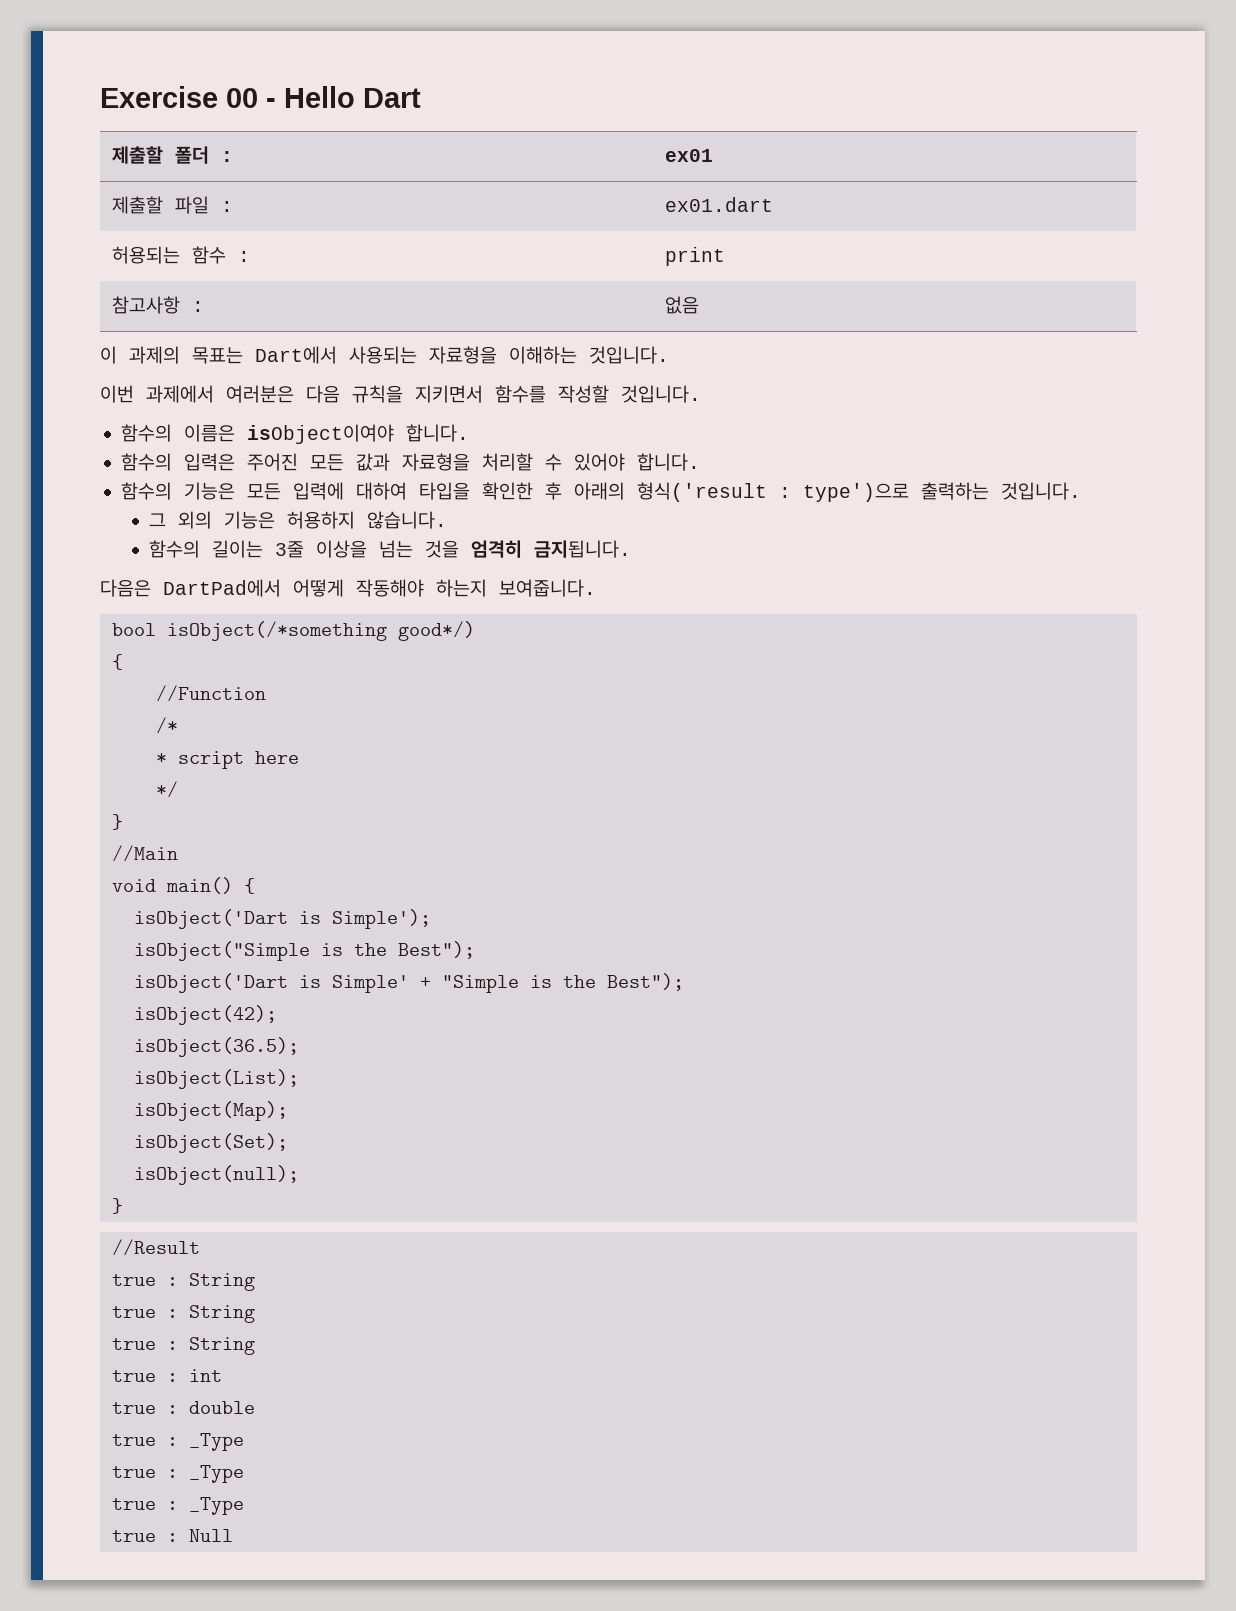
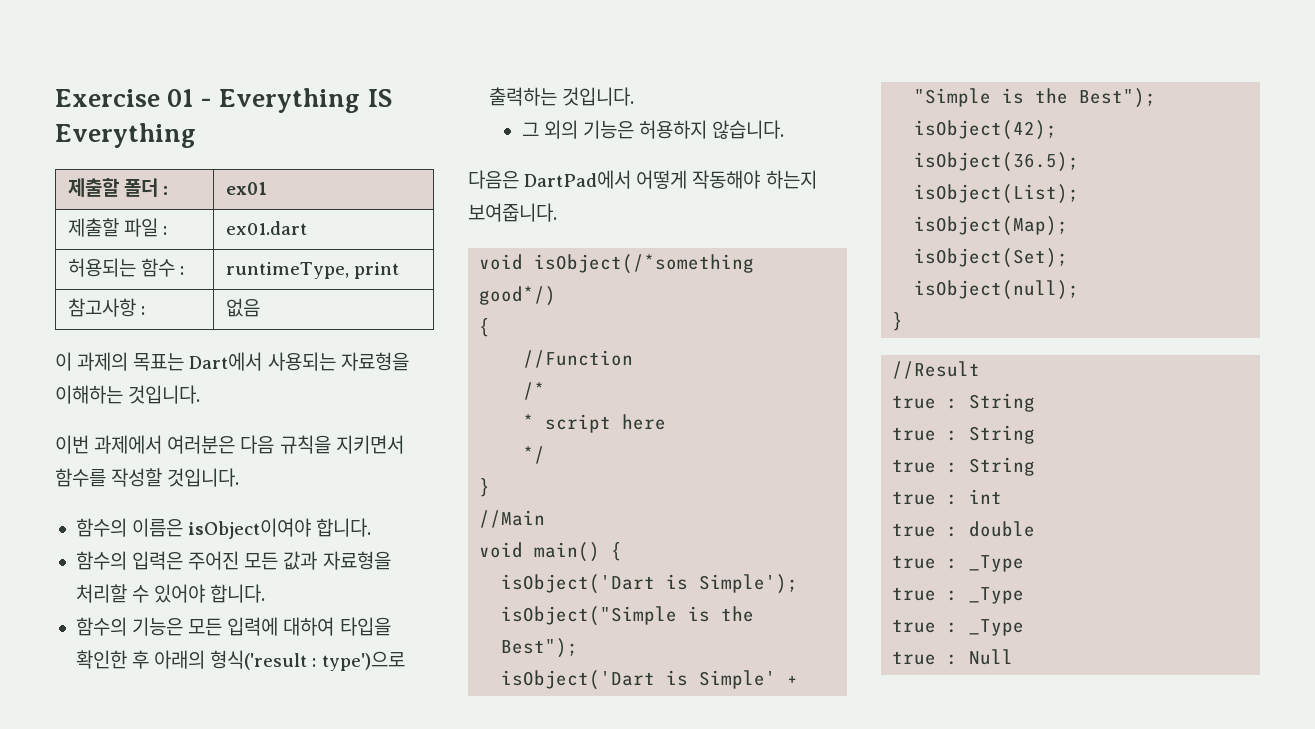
- Exercise 00 - Hello Dart
+ Exercise 01 - Everything IS Everything
- 허용되는 함수 : | print
+ 허용되는 함수 : | runtimeType, print
- 함수의 길이는 3줄 이상을 넘는 것을 엄격히 금지됩니다.
- bool isObject(/*something good*/)
+ void isObject(/*something good*/)

